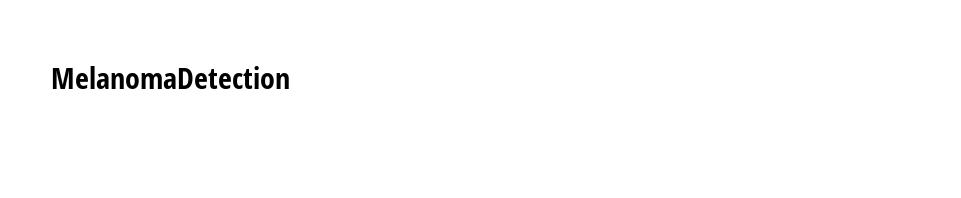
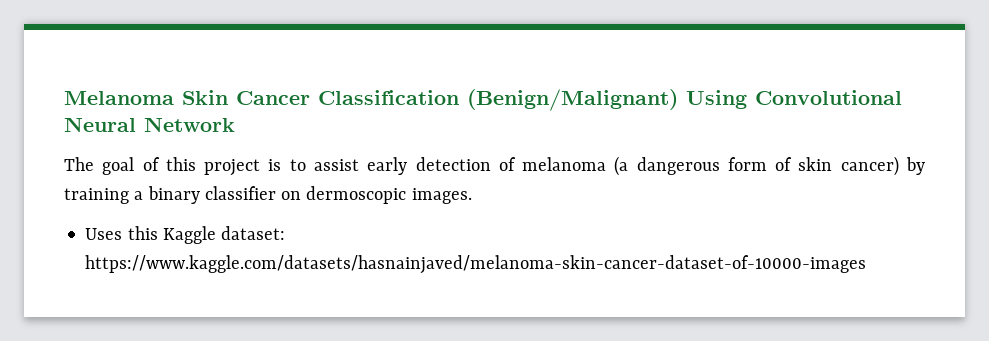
- MelanomaDetection
+ Melanoma Skin Cancer Classification (Benign/Malignant) Using Convolutional Neural Network
+ The goal of this project is to assist early detection of melanoma (a dangerous form of skin cancer) by training a binary classifier on dermoscopic images.
+ Uses this Kaggle dataset: https://www.kaggle.com/datasets/hasnainjaved/melanoma-skin-cancer-dataset-of-10000-images

